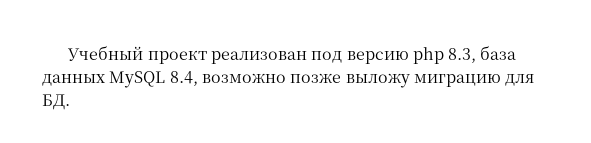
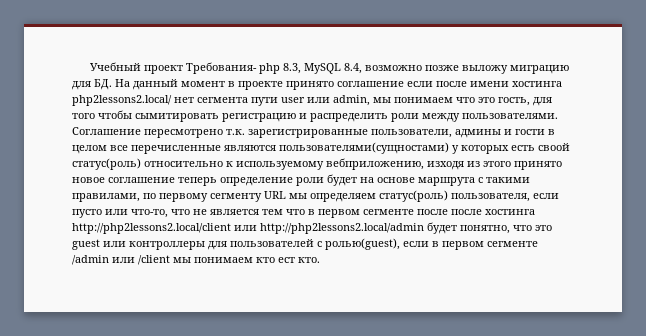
- Учебный проект реализован под версию php 8.3, база данных MySQL 8.4, возможно позже выложу миграцию для БД.
+ Учебный проект Требования- php 8.3, MySQL 8.4, возможно позже выложу миграцию для БД. На данный момент в проекте принято соглашение если после имени хостинга php2lessons2.local/ нет сегмента пути user или admin, мы понимаем что это гость, для того чтобы сымитировать регистрацию и распределить роли между пользователями. Соглашение пересмотрено т.к. зарегистрированные пользователи, админы и гости в целом все перечисленные являются пользователями(сущностами) у которых есть своой статус(роль) относительно к используемому вебприложению, изходя из этого принято новое соглашение теперь определение роли будет на основе маршрута с такими правилами, по первому сегменту URL мы определяем статус(роль) пользователя, если пусто или что-то, что не является тем что в первом сегменте после после хостинга http://php2lessons2.local/client или http://php2lessons2.local/admin будет понятно, что это guest или контроллеры для пользователей с ролью(guest), если в первом сегменте /admin или /client мы понимаем кто ест кто.

